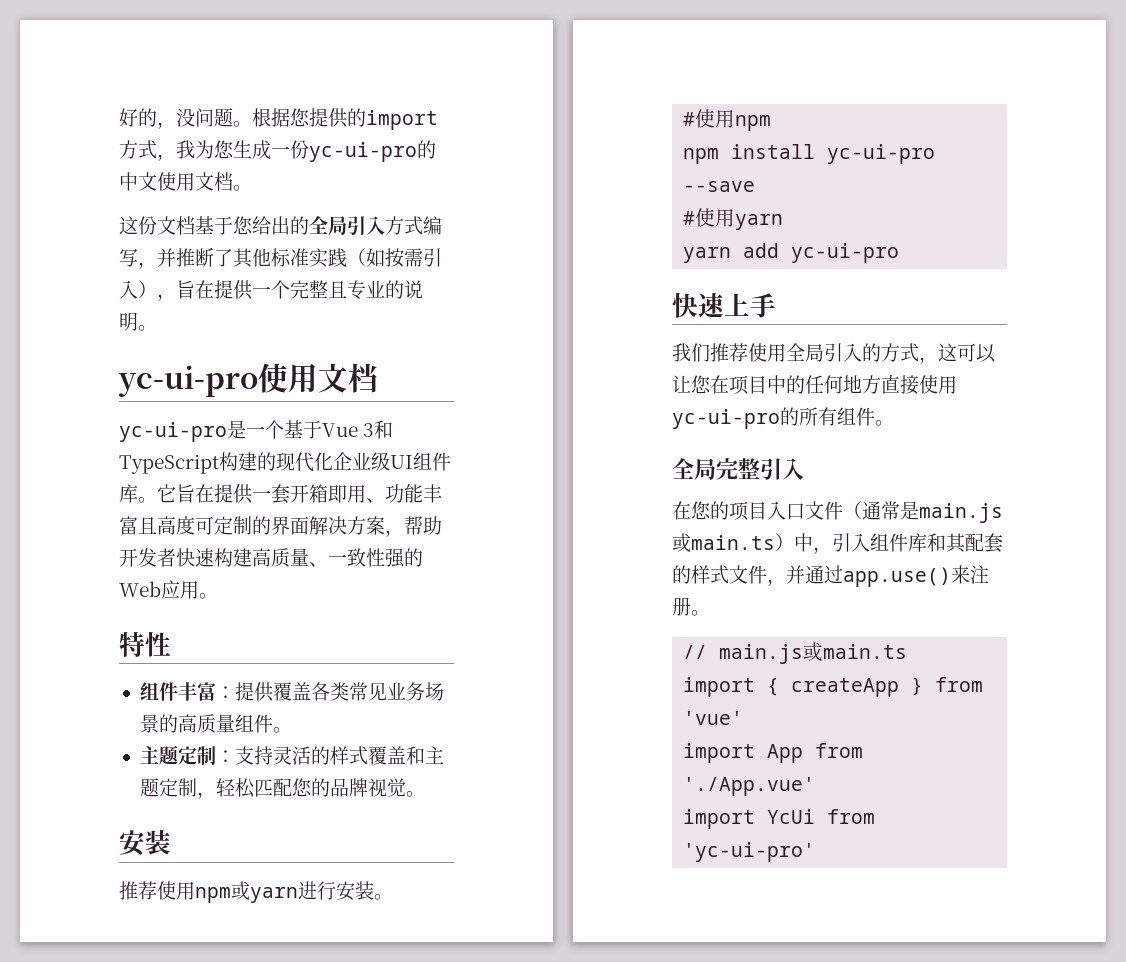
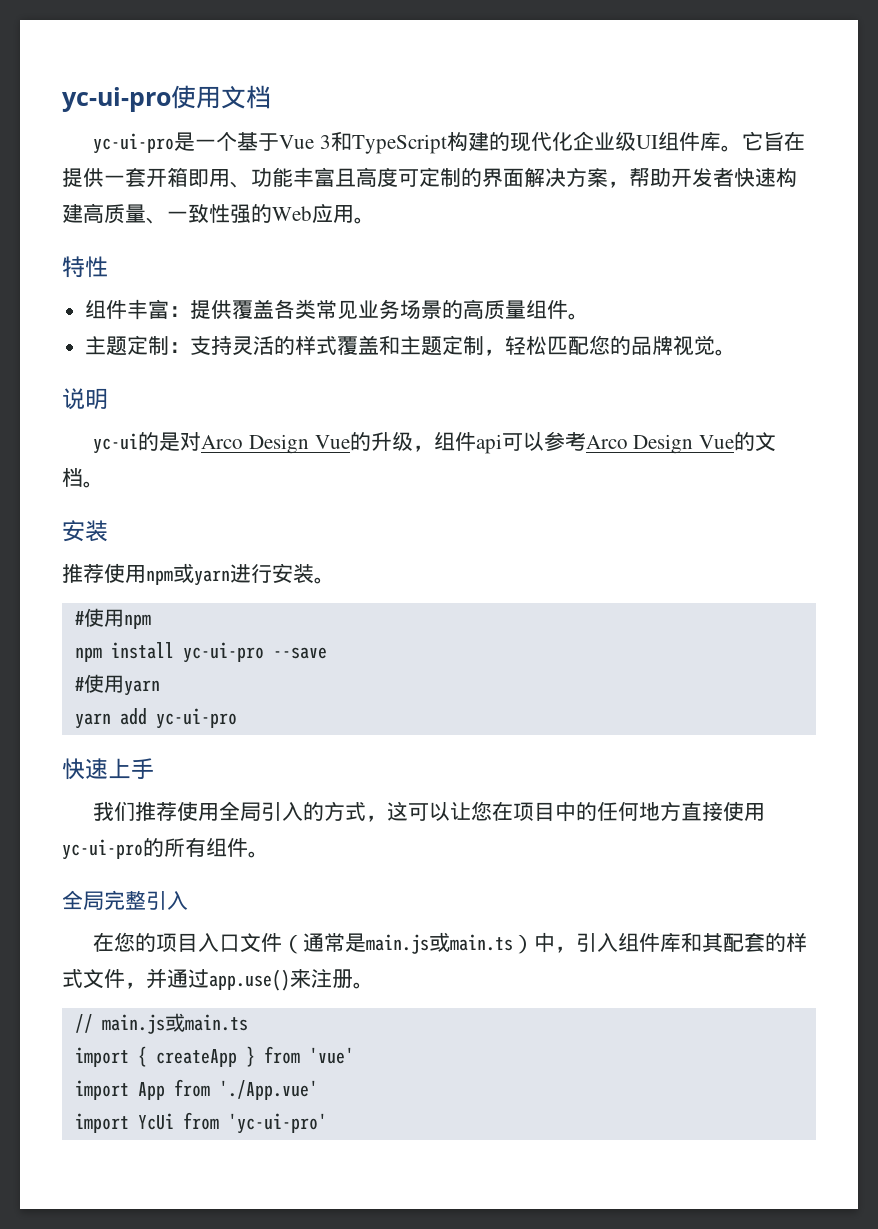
- 好的，没问题。根据您提供的import方式，我为您生成一份yc-ui-pro的中文使用文档。
- 这份文档基于您给出的全局引入方式编写，并推断了其他标准实践（如按需引入），旨在提供一个完整且专业的说明。
+ 说明
+ yc-ui的是对Arco Design Vue的升级，组件api可以参考Arco Design Vue的文档。

